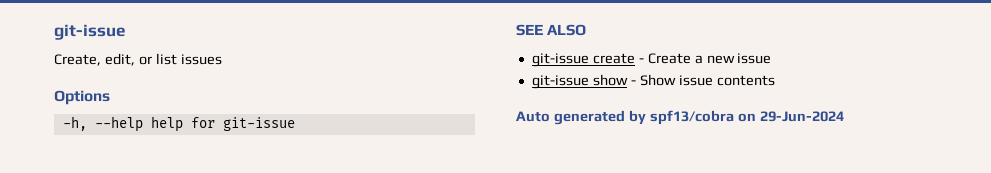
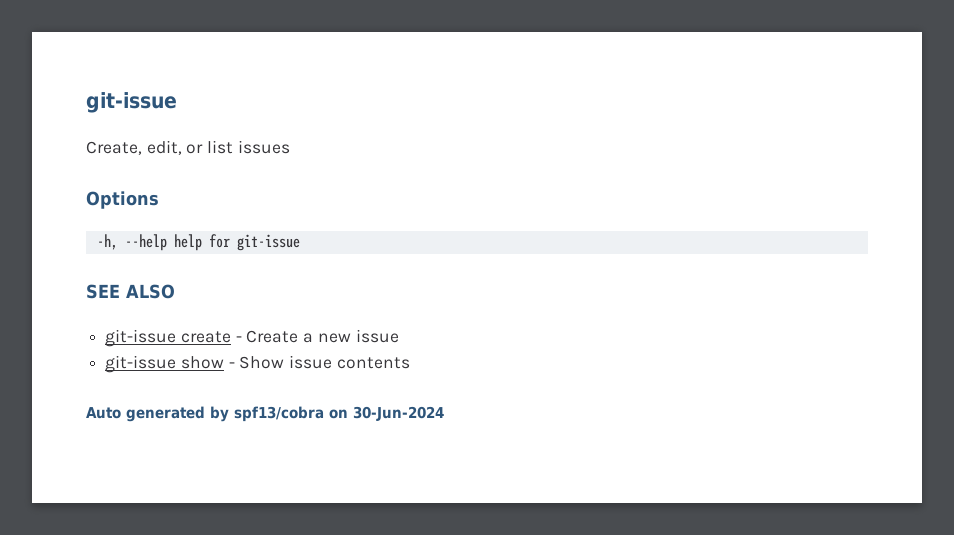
- Auto generated by spf13/cobra on 29-Jun-2024
+ Auto generated by spf13/cobra on 30-Jun-2024

